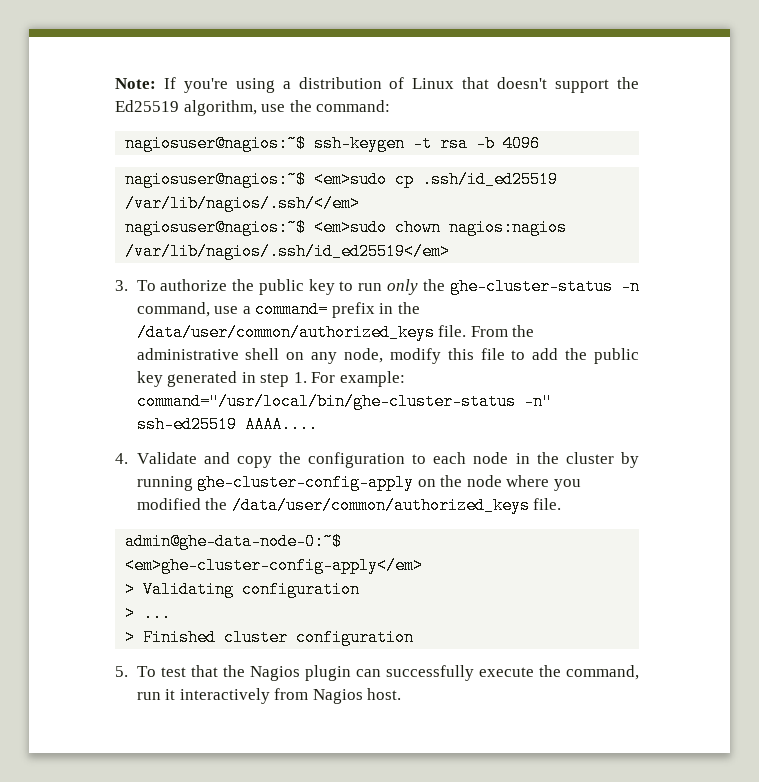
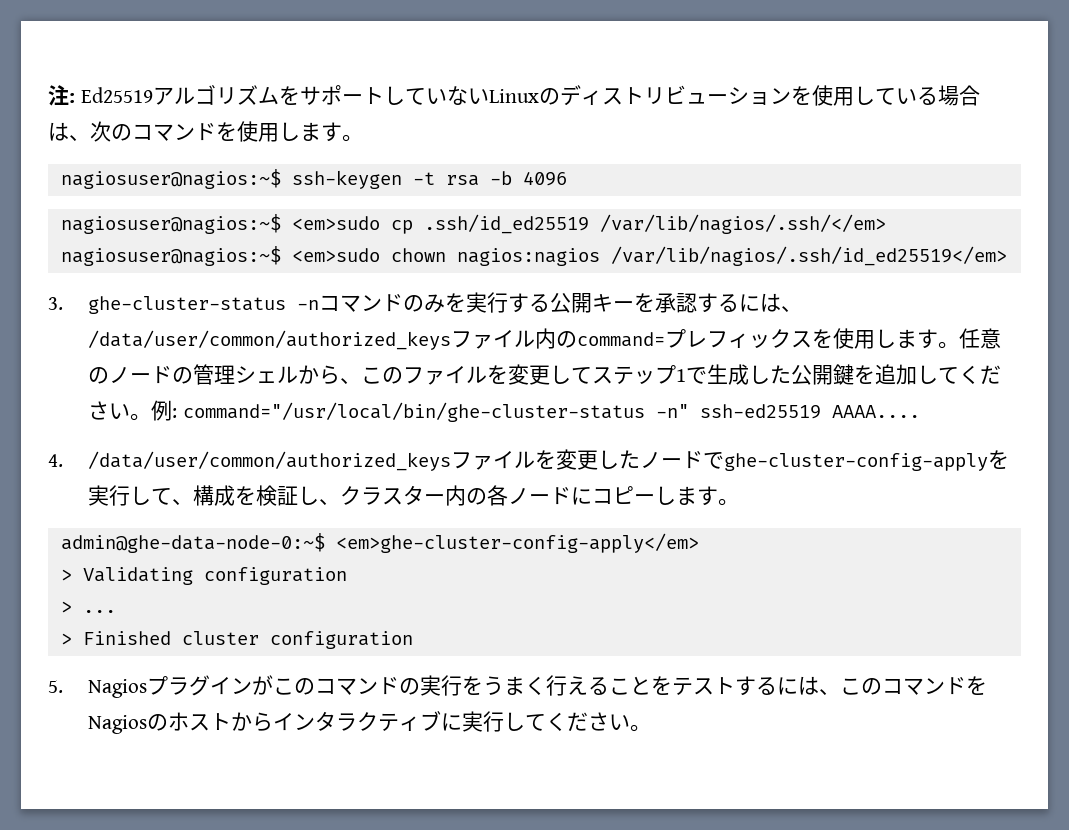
- Note: If you're using a distribution of Linux that doesn't support the Ed25519 algorithm, use the command:
+ 注: Ed25519アルゴリズムをサポートしていないLinuxのディストリビューションを使用している場合は、次のコマンドを使用します。
- 3. To authorize the public key to run only the ghe-cluster-status -n command, use a command= prefix in the /data/user/common/authorized_keys file. From the administrative shell on any node, modify this file to add the public key generated in step 1. For example: command="/usr/local/bin/ghe-cluster-status -n" ssh-ed25519 AAAA....
+ 3. ghe-cluster-status -nコマンドのみを実行する公開キーを承認するには、/data/user/common/authorized_keysファイル内のcommand=プレフィックスを使用します。任意のノードの管理シェルから、このファイルを変更してステップ1で生成した公開鍵を追加してください。例: command="/usr/local/bin/ghe-cluster-status -n" ssh-ed25519 AAAA....
- 4. Validate and copy the configuration to each node in the cluster by running ghe-cluster-config-apply on the node where you modified the /data/user/common/authorized_keys file.
+ 4. /data/user/common/authorized_keysファイルを変更したノードでghe-cluster-config-applyを実行して、構成を検証し、クラスター内の各ノードにコピーします。
- 5. To test that the Nagios plugin can successfully execute the command, run it interactively from Nagios host.
+ 5. Nagiosプラグインがこのコマンドの実行をうまく行えることをテストするには、このコマンドをNagiosのホストからインタラクティブに実行してください。

